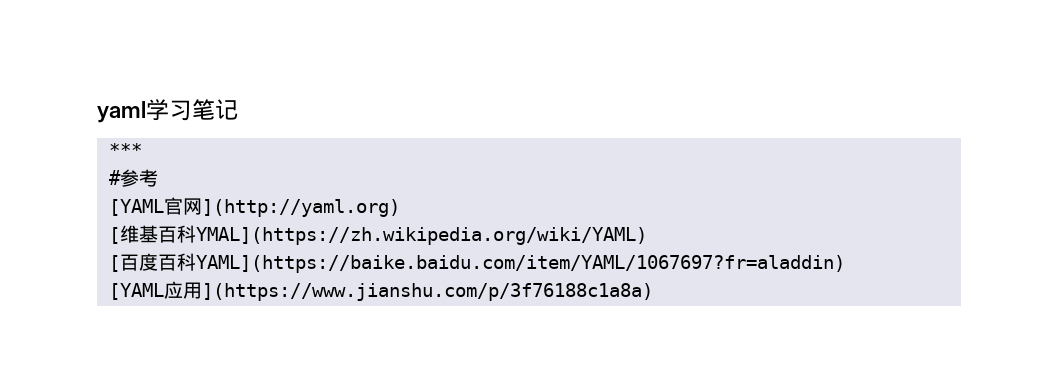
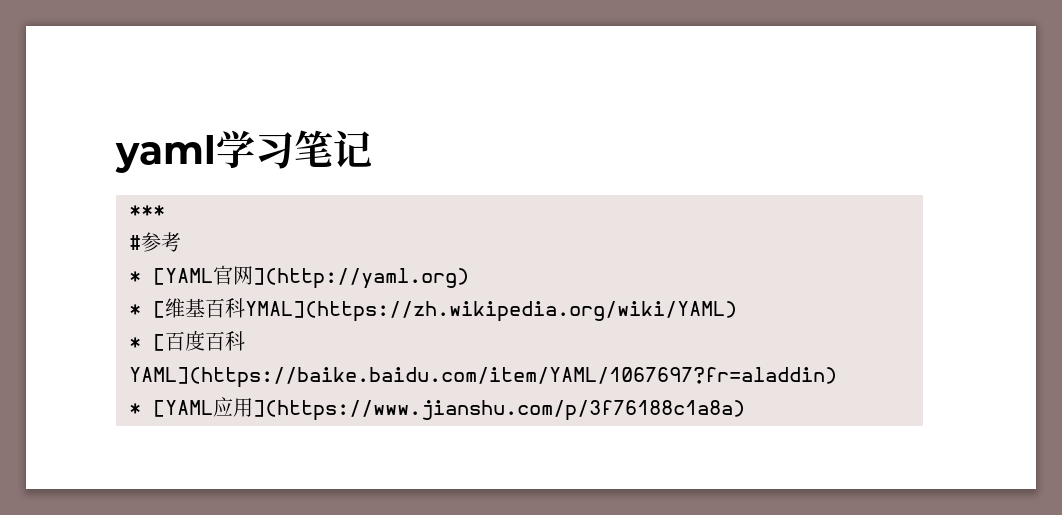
- [YAML官网](http://yaml.org)
+ * [YAML官网](http://yaml.org)
- [维基百科YMAL](https://zh.wikipedia.org/wiki/YAML)
+ * [维基百科YMAL](https://zh.wikipedia.org/wiki/YAML)
- [百度百科YAML](https://baike.baidu.com/item/YAML/1067697?fr=aladdin)
+ * [百度百科YAML](https://baike.baidu.com/item/YAML/1067697?fr=aladdin)
- [YAML应用](https://www.jianshu.com/p/3f76188c1a8a)
+ * [YAML应用](https://www.jianshu.com/p/3f76188c1a8a)

